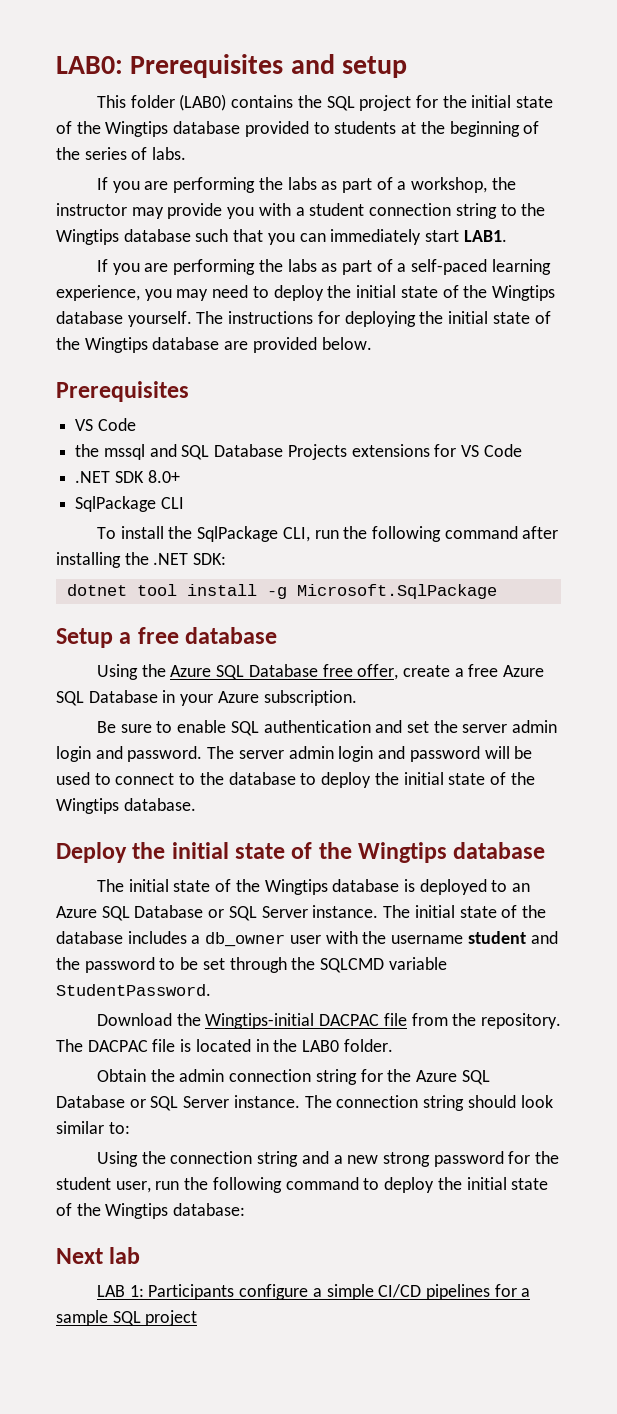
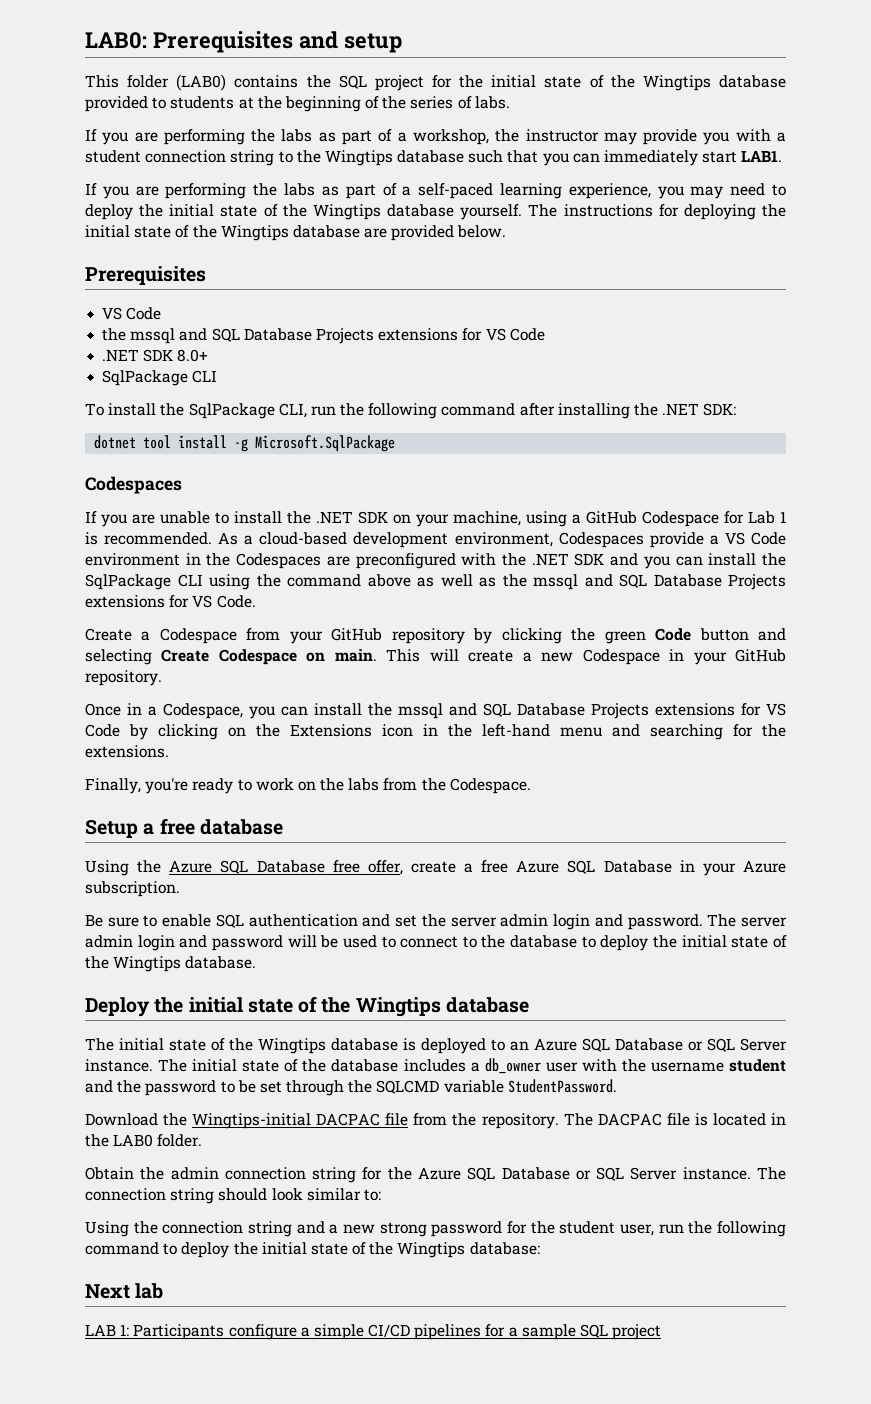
  dotnet tool install -g Microsoft.SqlPackage
+ Codespaces
+ If you are unable to install the .NET SDK on your machine, using a GitHub Codespace for Lab 1 is recommended. As a cloud-based development environment, Codespaces provide a VS Code environment in the Codespaces are preconfigured with the .NET SDK and you can install the SqlPackage CLI using the command above as well as the mssql and SQL Database Projects extensions for VS Code.
+ Create a Codespace from your GitHub repository by clicking the green Code button and selecting Create Codespace on main. This will create a new Codespace in your GitHub repository.
+ Once in a Codespace, you can install the mssql and SQL Database Projects extensions for VS Code by clicking on the Extensions icon in the left-hand menu and searching for the extensions.
+ Finally, you're ready to work on the labs from the Codespace.

